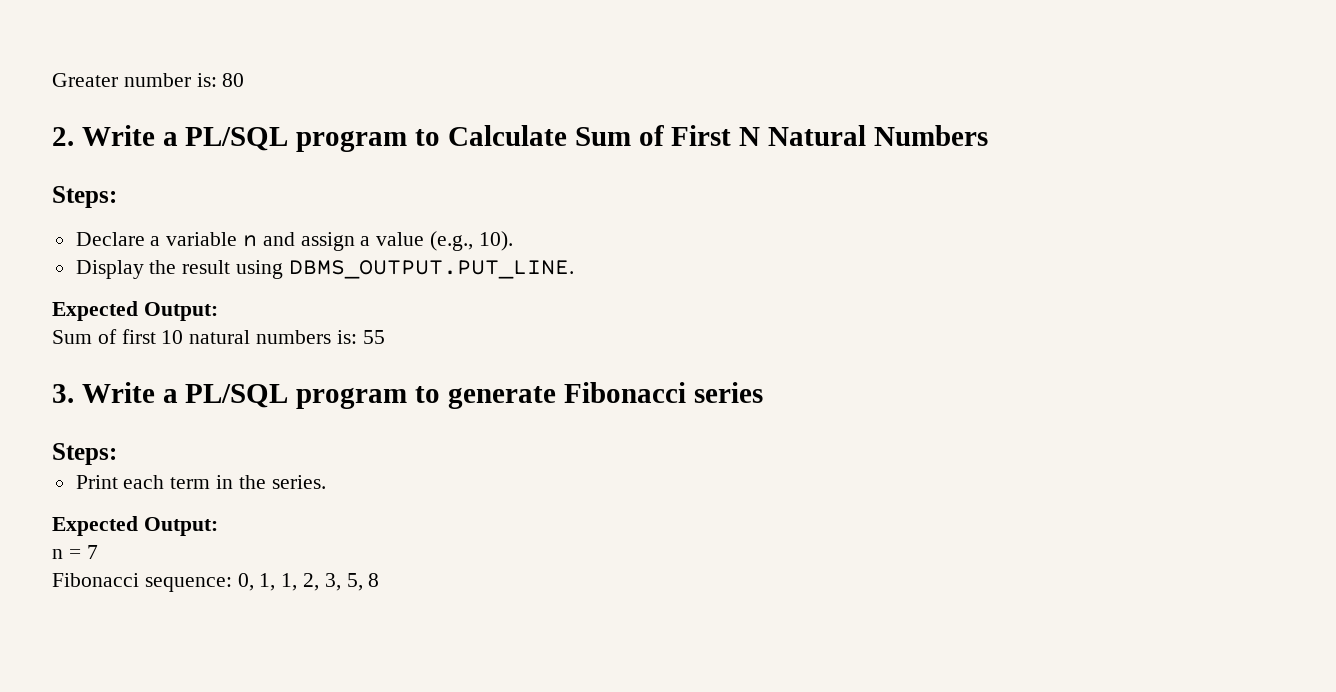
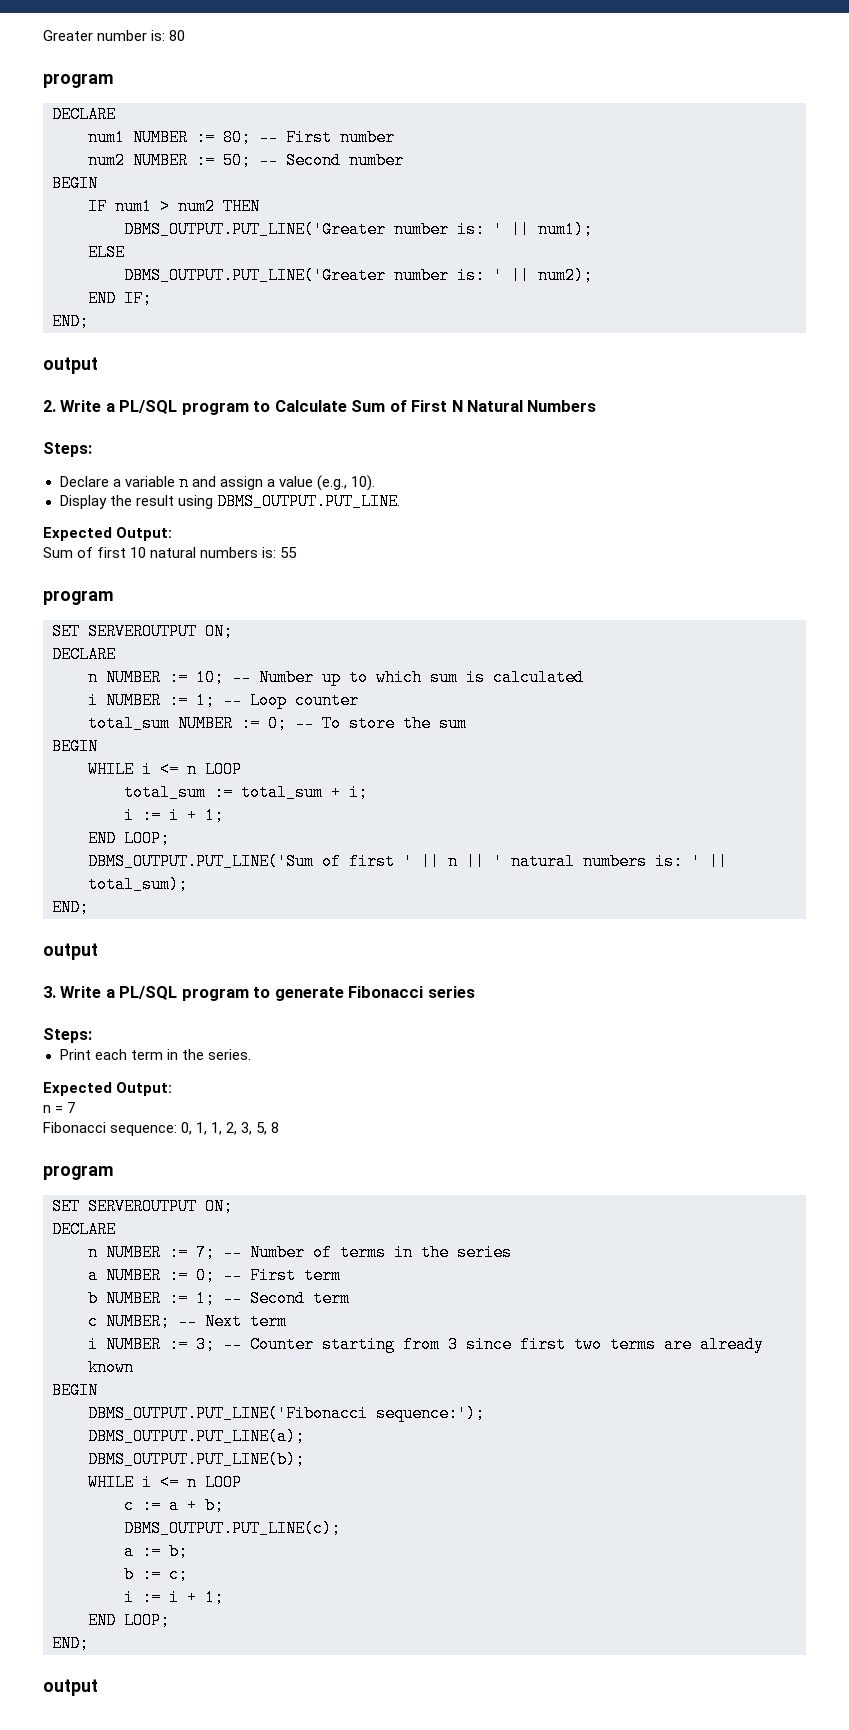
  Greater number is: 80
+ program
+ DECLARE
+ num1 NUMBER := 80; -- First number
+ num2 NUMBER := 50; -- Second number
+ BEGIN
+ IF num1 > num2 THEN
+ DBMS_OUTPUT.PUT_LINE('Greater number is: ' || num1);
+ ELSE
+ DBMS_OUTPUT.PUT_LINE('Greater number is: ' || num2);
+ END IF;
+ END;
+ output
  Sum of first 10 natural numbers is: 55
+ program
+ SET SERVEROUTPUT ON;
+ DECLARE
+ n NUMBER := 10; -- Number up to which sum is calculated
+ i NUMBER := 1; -- Loop counter
+ total_sum NUMBER := 0; -- To store the sum
+ BEGIN
+ WHILE i <= n LOOP
+ total_sum := total_sum + i;
+ i := i + 1;
+ END LOOP;
+ DBMS_OUTPUT.PUT_LINE('Sum of first ' || n || ' natural numbers is: ' || total_sum);
+ END;
+ output
  Fibonacci sequence: 0, 1, 1, 2, 3, 5, 8
+ program
+ SET SERVEROUTPUT ON;
+ DECLARE
+ n NUMBER := 7; -- Number of terms in the series
+ a NUMBER := 0; -- First term
+ b NUMBER := 1; -- Second term
+ c NUMBER; -- Next term
+ i NUMBER := 3; -- Counter starting from 3 since first two terms are already known
+ BEGIN
+ DBMS_OUTPUT.PUT_LINE('Fibonacci sequence:');
+ DBMS_OUTPUT.PUT_LINE(a);
+ DBMS_OUTPUT.PUT_LINE(b);
+ WHILE i <= n LOOP
+ c := a + b;
+ DBMS_OUTPUT.PUT_LINE(c);
+ a := b;
+ b := c;
+ i := i + 1;
+ END LOOP;
+ END;
+ output

